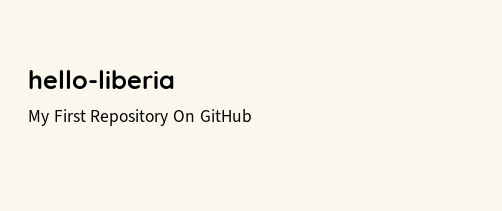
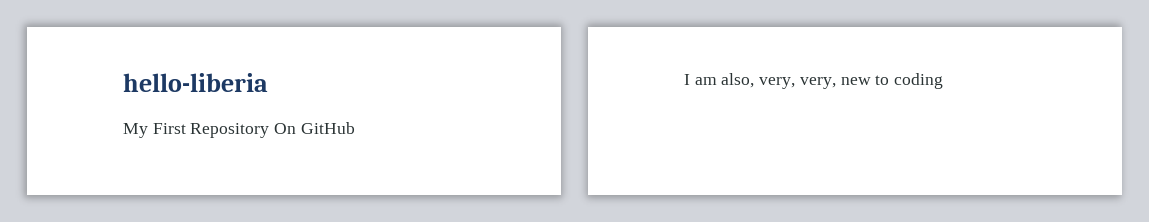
+ I am also, very, very, new to coding

